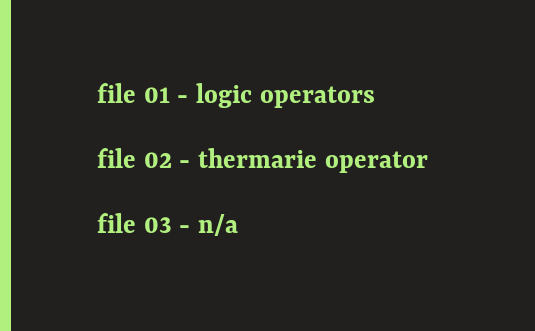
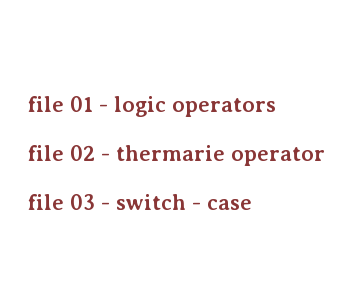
- file 03 - n/a
+ file 03 - switch - case

